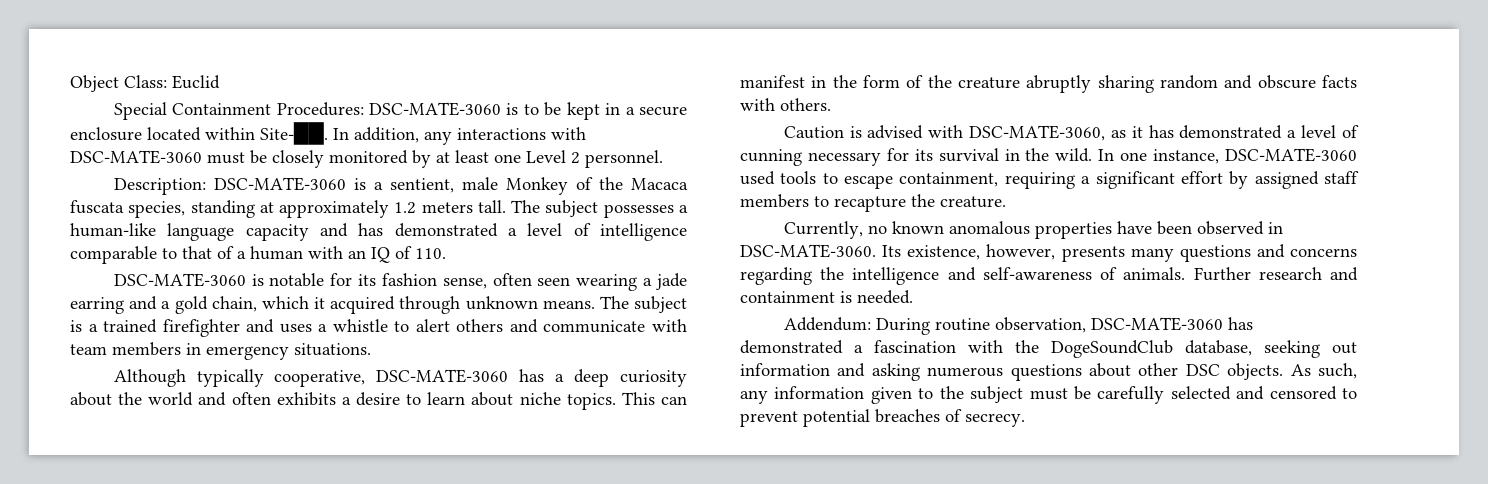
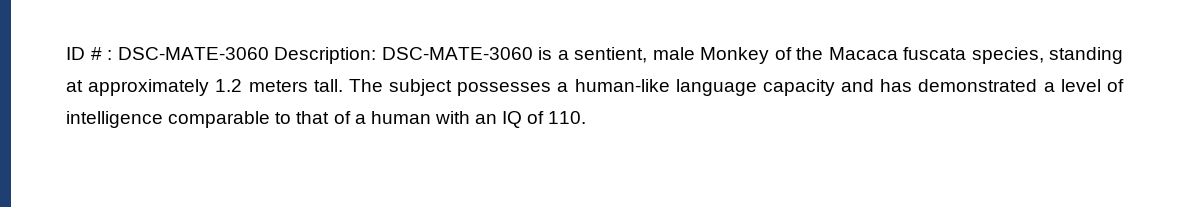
- Object Class: Euclid
- Special Containment Procedures: DSC-MATE-3060 is to be kept in a secure enclosure located within Site-██. In addition, any interactions with DSC-MATE-3060 must be closely monitored by at least one Level 2 personnel.
- Description: DSC-MATE-3060 is a sentient, male Monkey of the Macaca fuscata species, standing at approximately 1.2 meters tall.
+ ID # : DSC-MATE-3060 Description: DSC-MATE-3060 is a sentient, male Monkey of the Macaca fuscata species, standing at approximately 1.2 meters tall.
- DSC-MATE-3060 is notable for its fashion sense, often seen wearing a jade earring and a gold chain, which it acquired through unknown means. The subject is a trained firefighter and uses a whistle to alert others and communicate with team members in emergency situations.
- Although typically cooperative, DSC-MATE-3060 has a deep curiosity about the world and often exhibits a desire to learn about niche topics. This can manifest in the form of the creature abruptly sharing random and obscure facts with others.
- Caution is advised with DSC-MATE-3060, as it has demonstrated a level of cunning necessary for its survival in the wild. In one instance, DSC-MATE-3060 used tools to escape containment, requiring a significant effort by assigned staff members to recapture the creature.
- Currently, no known anomalous properties have been observed in DSC-MATE-3060. Its existence, however, presents many questions and concerns regarding the intelligence and self-awareness of animals. Further research and containment is needed.
- Addendum: During routine observation, DSC-MATE-3060 has demonstrated a fascination with the DogeSoundClub database, seeking out information and asking numerous questions about other DSC objects. As such, any information given to the subject must be carefully selected and censored to prevent potential breaches of secrecy.

